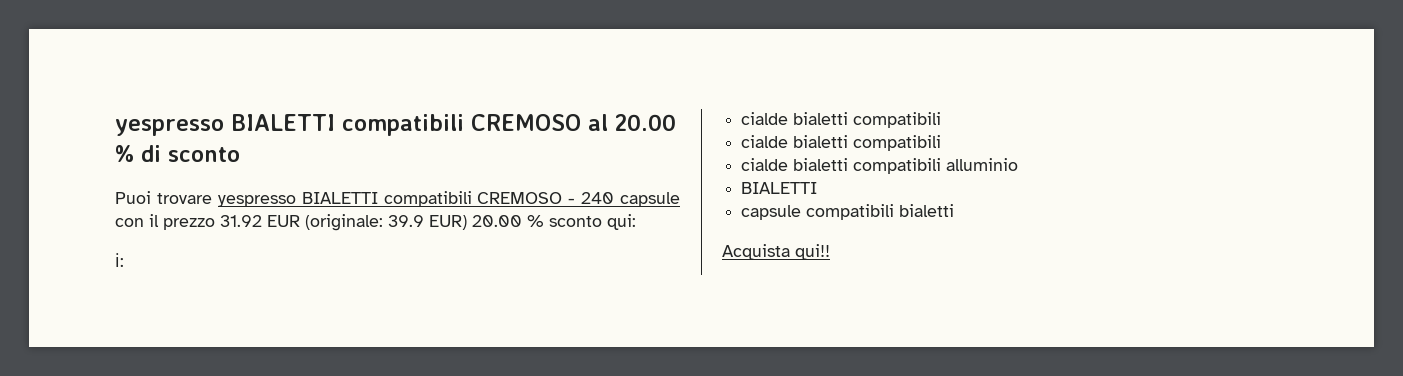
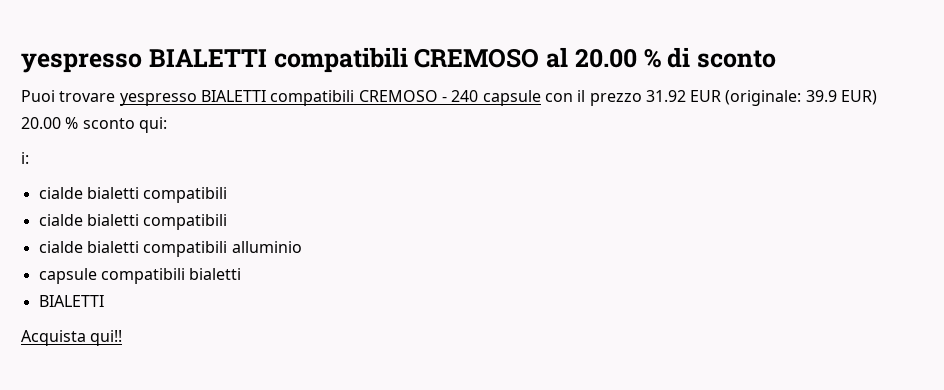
  cialde bialetti compatibili alluminio
- BIALETTI
  capsule compatibili bialetti
+ BIALETTI

